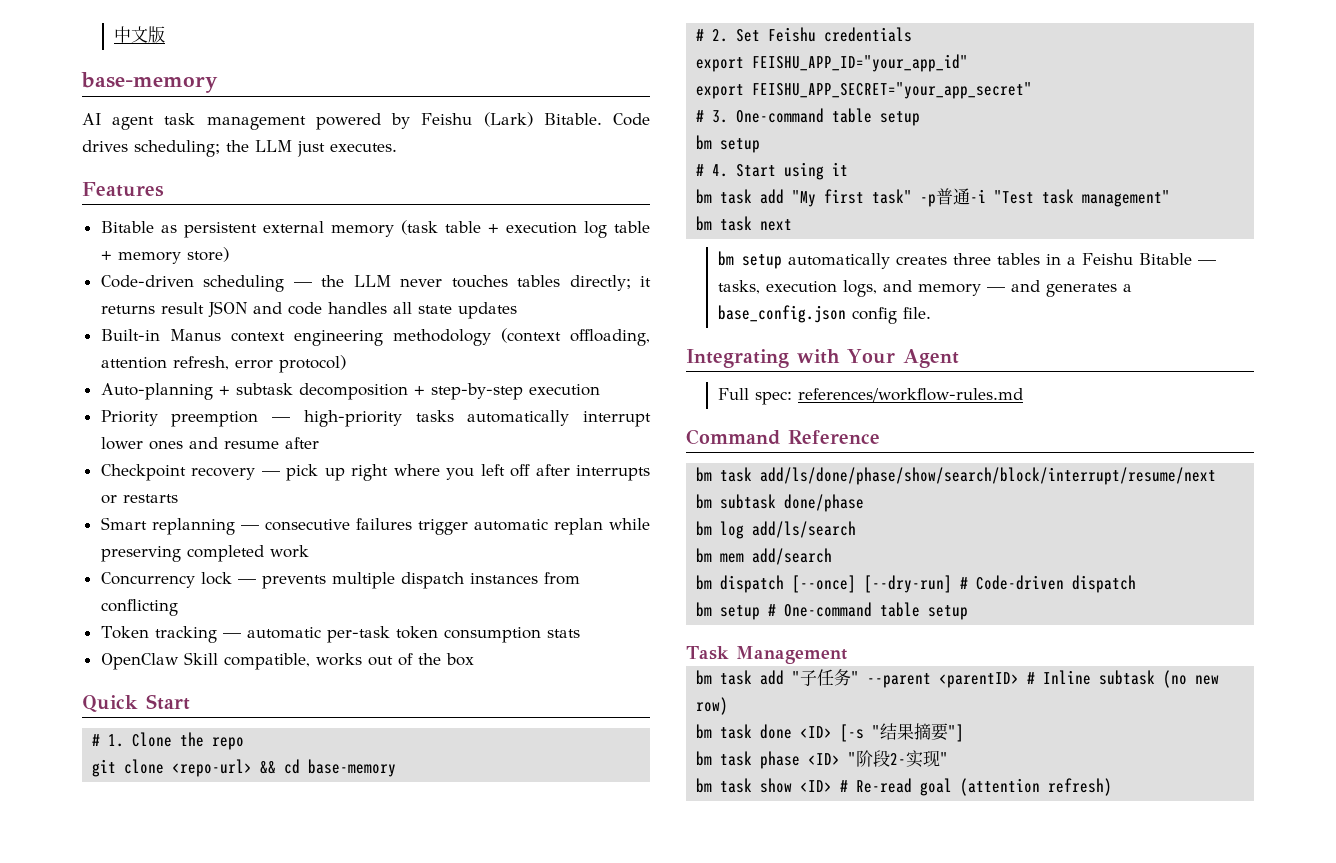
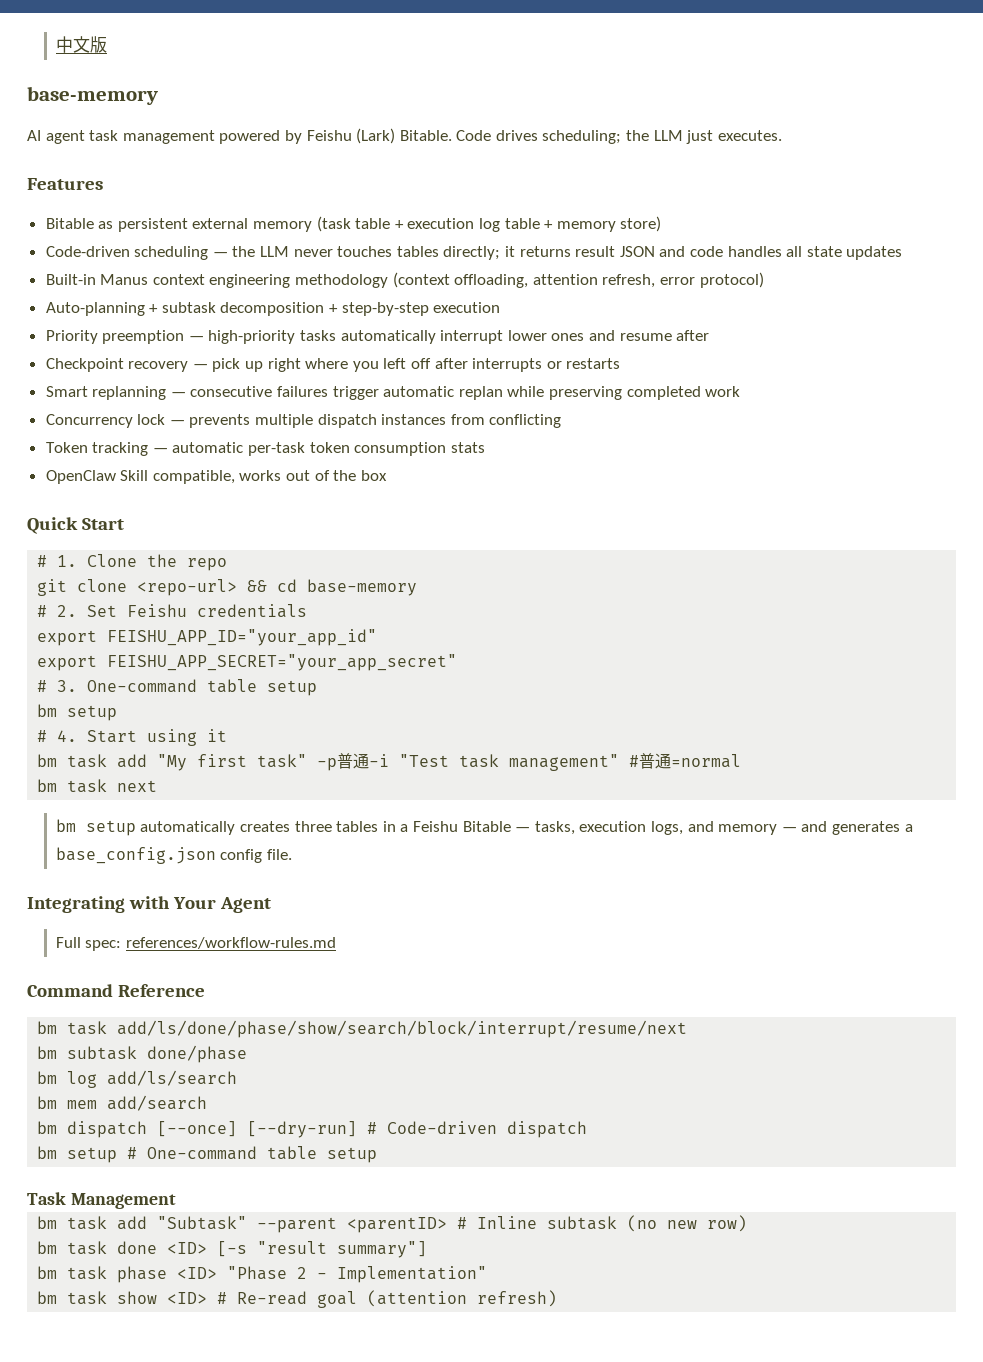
- bm task add "My first task" -p普通-i "Test task management"
+ bm task add "My first task" -p普通-i "Test task management" #普通=normal
- bm task add "子任务" --parent <parentID> # Inline subtask (no new row)
+ bm task add "Subtask" --parent <parentID> # Inline subtask (no new row)
- bm task done <ID> [-s "结果摘要"]
+ bm task done <ID> [-s "result summary"]
- bm task phase <ID> "阶段2-实现"
+ bm task phase <ID> "Phase 2 - Implementation"

